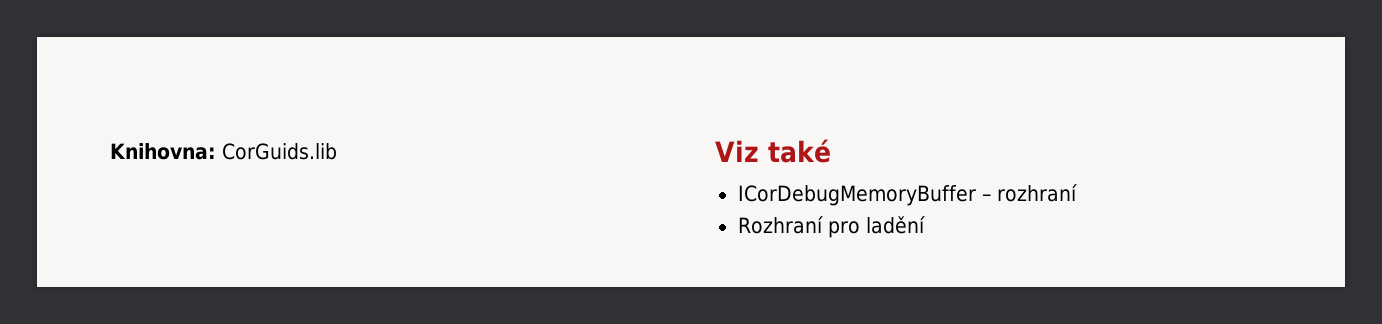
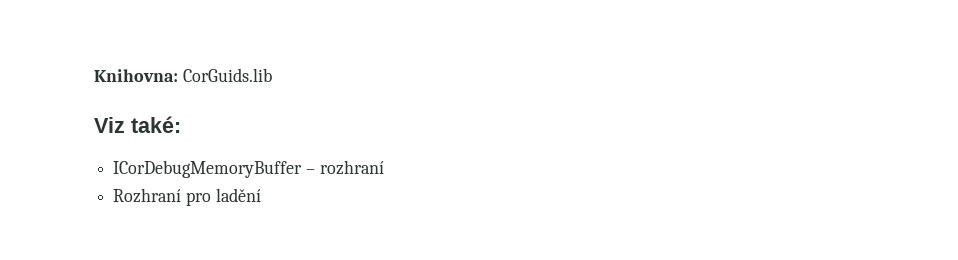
- Viz také
+ Viz také:

